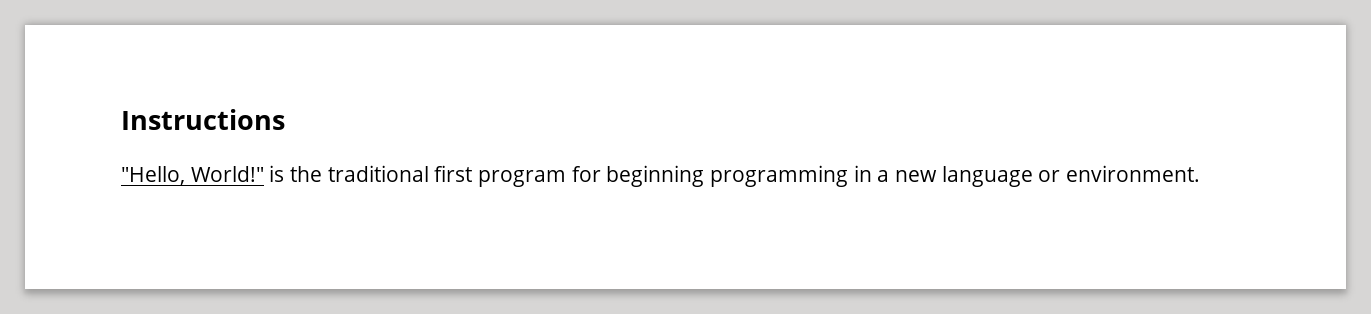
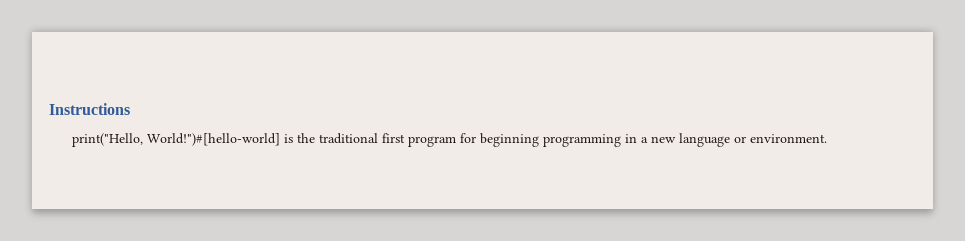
- "Hello, World!" is the traditional first program for beginning programming in a new language or environment.
+ print("Hello, World!")#[hello-world] is the traditional first program for beginning programming in a new language or environment.

